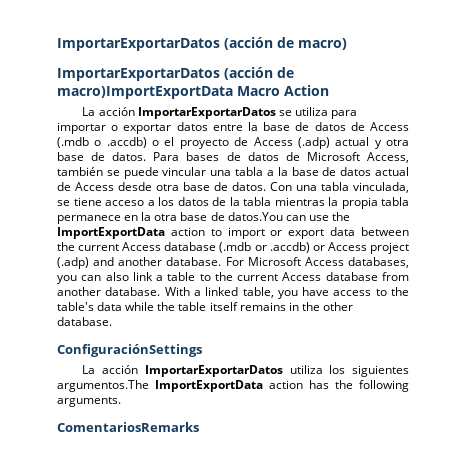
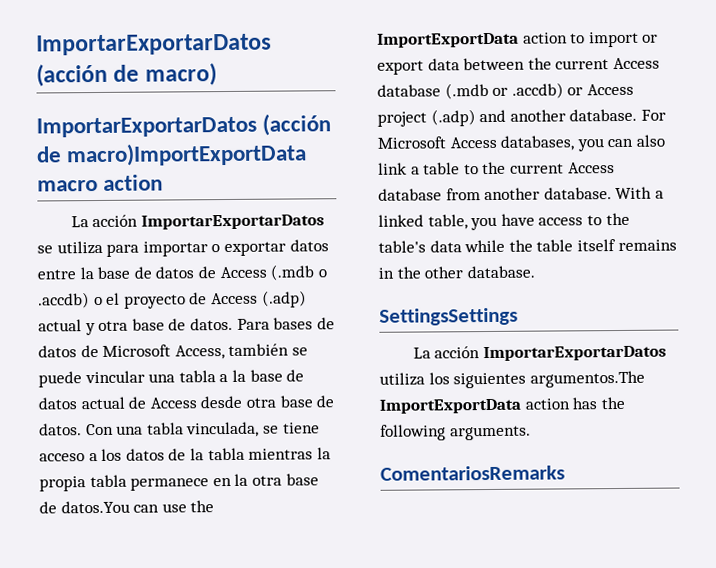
- ImportarExportarDatos (acción de macro)ImportExportData Macro Action
+ ImportarExportarDatos (acción de macro)ImportExportData macro action
- ConfiguraciónSettings
+ SettingsSettings

